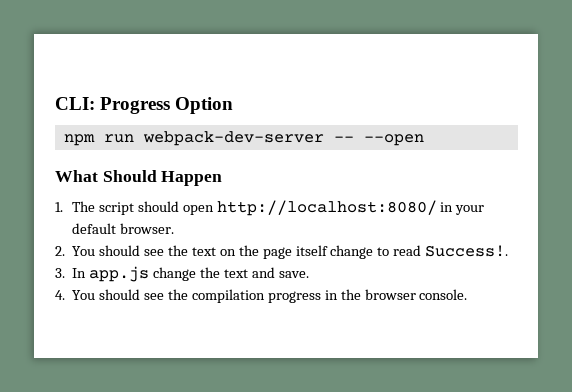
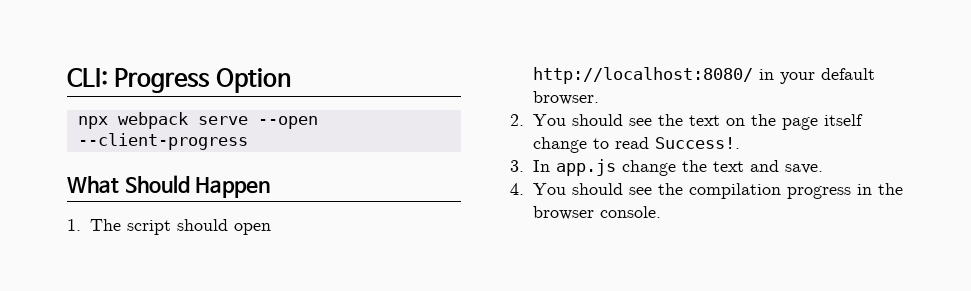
- npm run webpack-dev-server -- --open
+ npx webpack serve --open --client-progress

